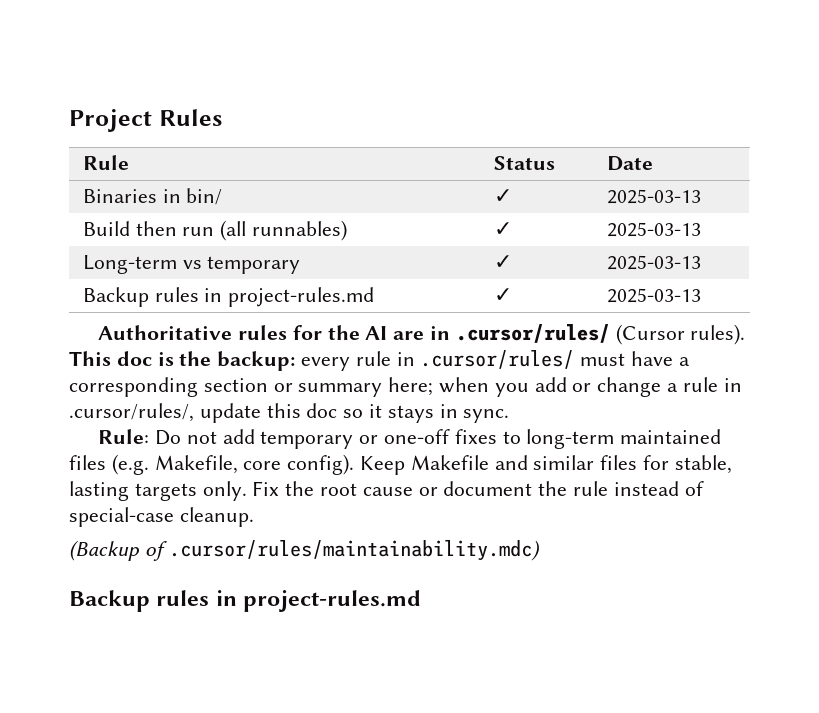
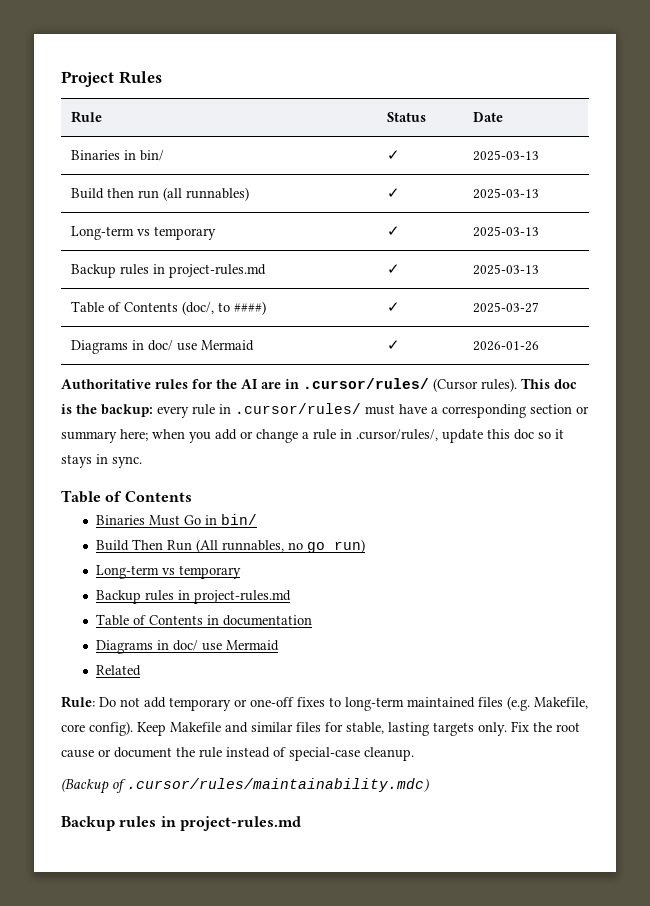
+ Table of Contents (doc/, to ####) | ✓ | 2025-03-27
+ Diagrams in doc/ use Mermaid | ✓ | 2026-01-26
  This doc is the backup: every rule in .cursor/rules/ must have a corresponding section or summary here; when you add or change a rule in .cursor/rules/, update this doc so it stays in sync.
+ Table of Contents
+ Binaries Must Go in bin/
+ Build Then Run (All runnables, no go run)
+ Long-term vs temporary
+ Backup rules in project-rules.md
+ Table of Contents in documentation
+ Diagrams in doc/ use Mermaid
+ Related

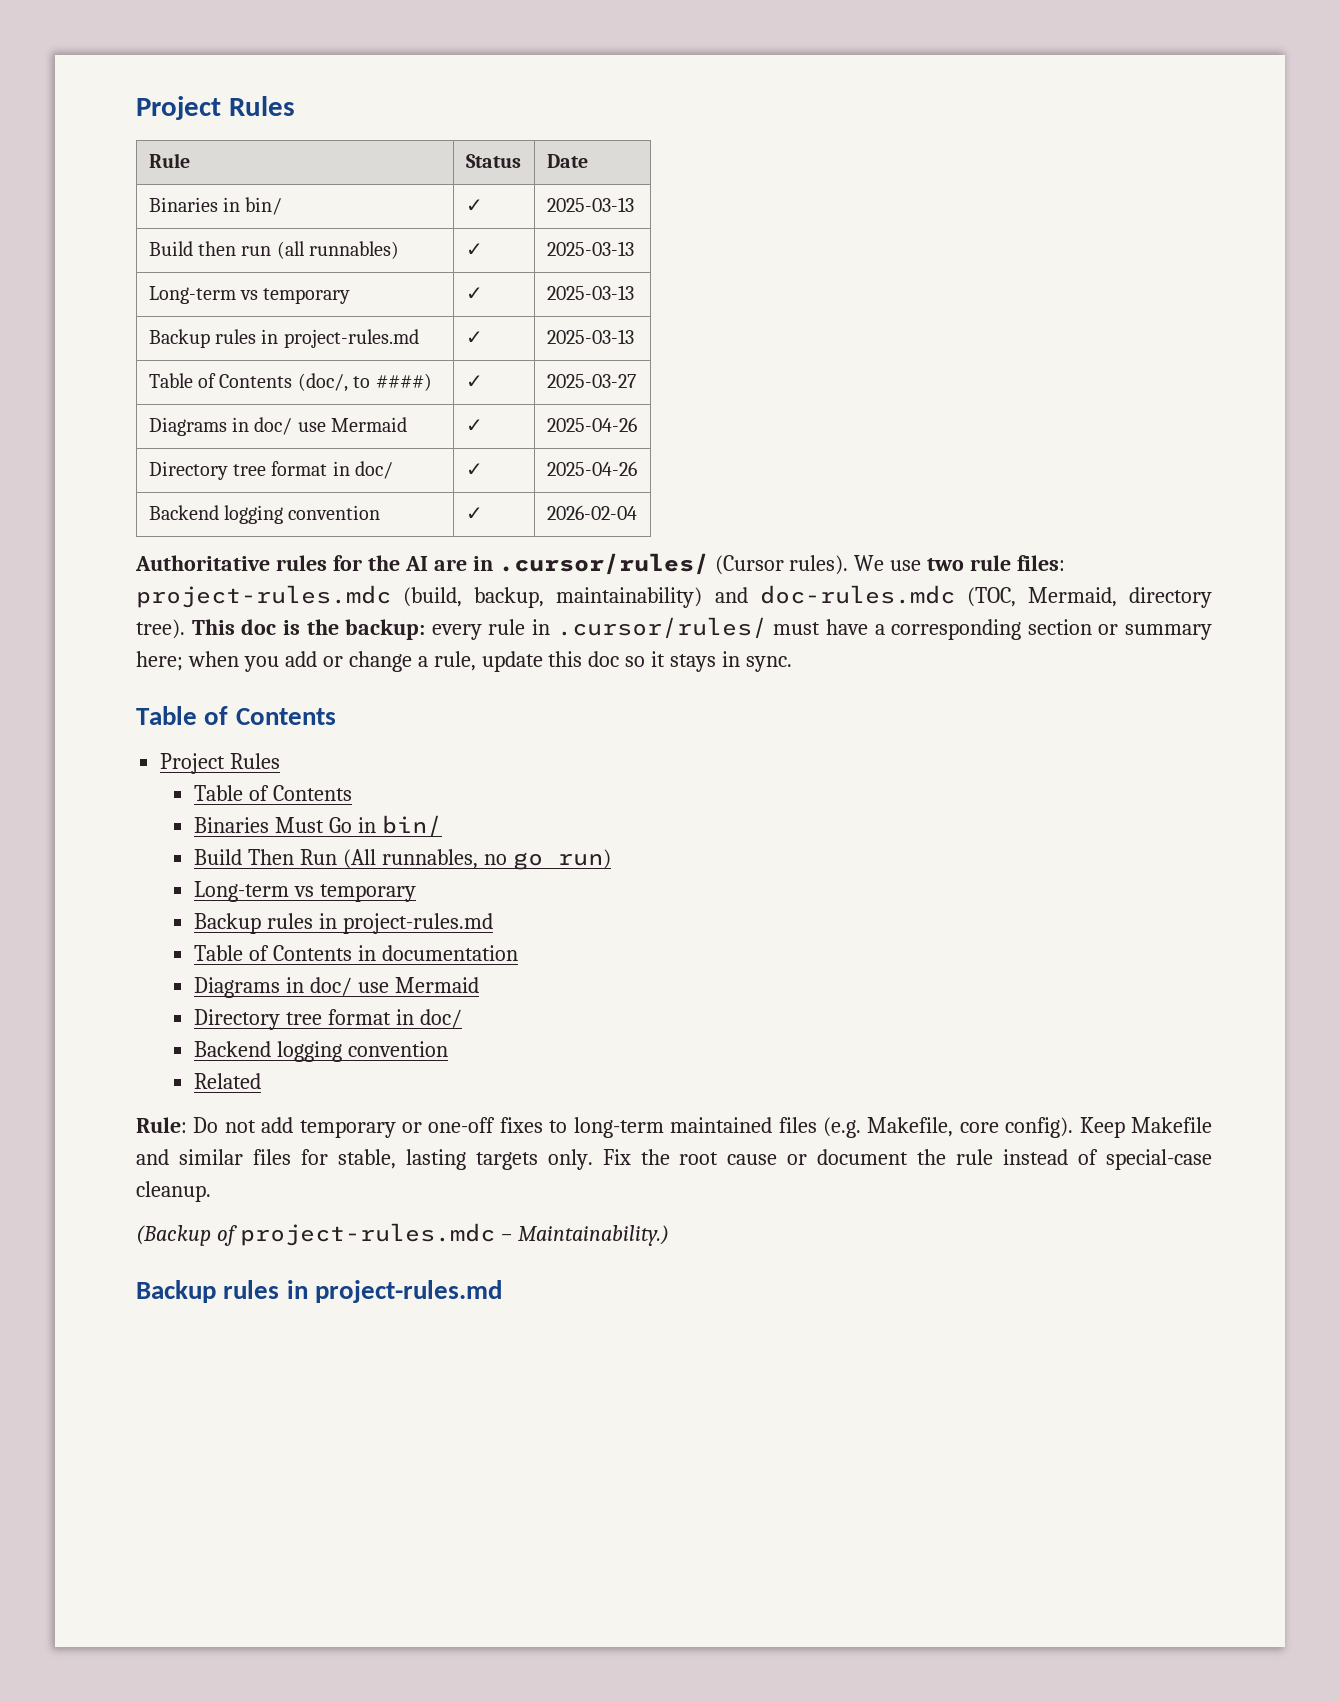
- Diagrams in doc/ use Mermaid | ✓ | 2026-01-26
+ Diagrams in doc/ use Mermaid | ✓ | 2025-04-26
+ Directory tree format in doc/ | ✓ | 2025-04-26
+ Backend logging convention | ✓ | 2026-02-04
+ We use two rule files: project-rules.mdc (build, backup, maintainability) and doc-rules.mdc (TOC, Mermaid, directory tree).
- This doc is the backup: every rule in .cursor/rules/ must have a corresponding section or summary here; when you add or change a rule in .cursor/rules/, update this doc so it stays in sync.
+ This doc is the backup: every rule in .cursor/rules/ must have a corresponding section or summary here; when you add or change a rule, update this doc so it stays in sync.
+ Table of Contents
+ Project Rules
  Table of Contents in documentation
  Diagrams in doc/ use Mermaid
+ Directory tree format in doc/
+ Backend logging convention
- (Backup of .cursor/rules/maintainability.mdc)
+ (Backup of project-rules.mdc – Maintainability.)

